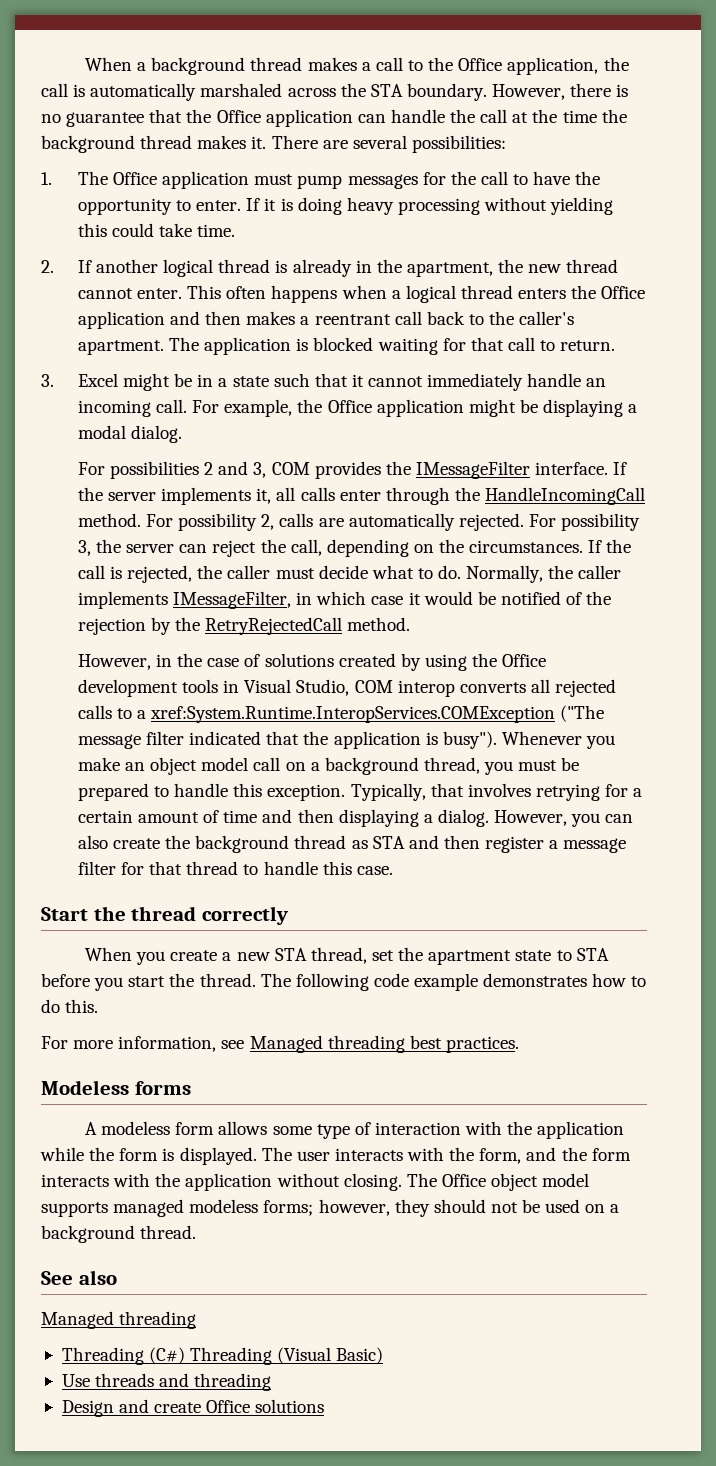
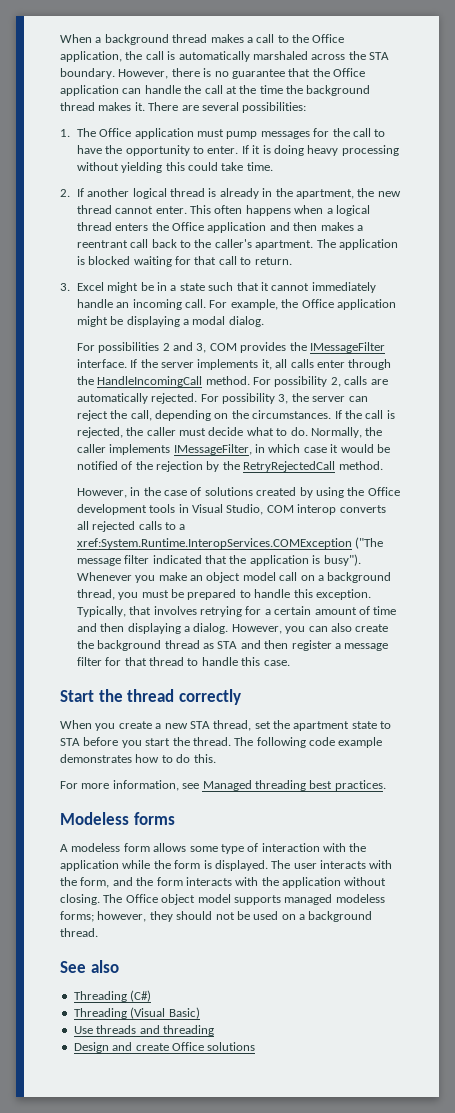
  See also
- Managed threading
- Threading (C#) Threading (Visual Basic)
+ Threading (C#)
+ Threading (Visual Basic)

